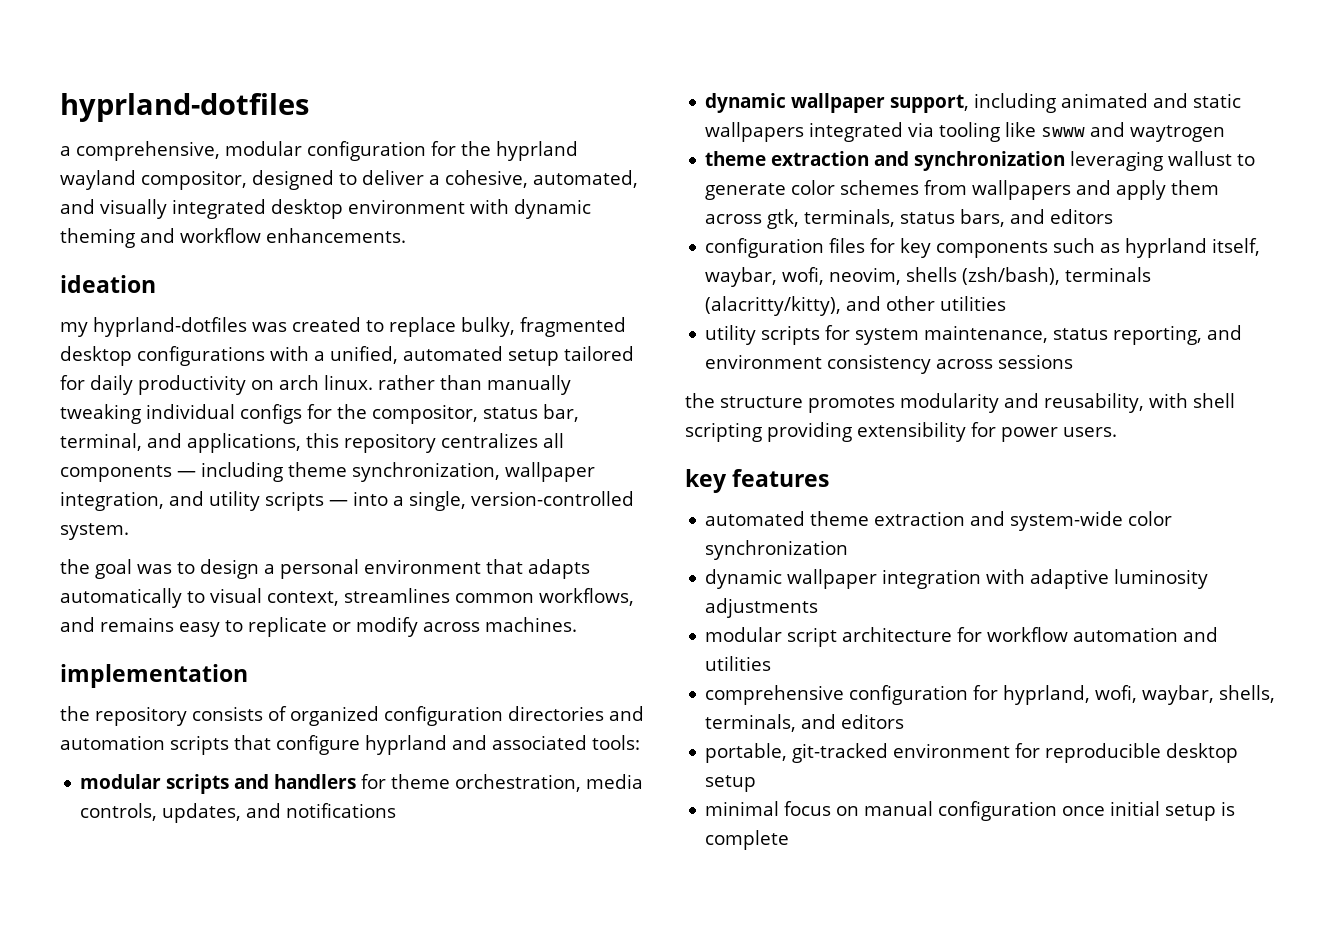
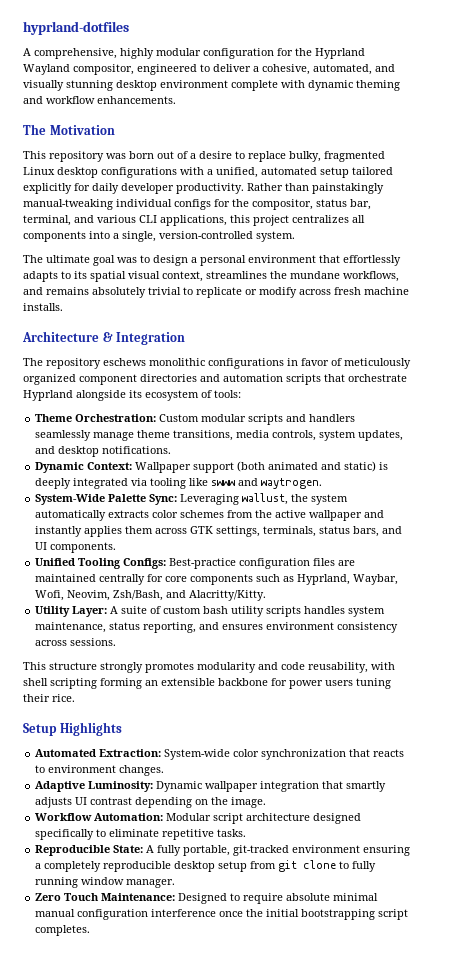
- a comprehensive, modular configuration for the hyprland wayland compositor, designed to deliver a cohesive, automated, and visually integrated desktop environment with dynamic theming and workflow enhancements.
+ A comprehensive, highly modular configuration for the Hyprland Wayland compositor, engineered to deliver a cohesive, automated, and visually stunning desktop environment complete with dynamic theming and workflow enhancements.
- ideation
- my hyprland-dotfiles was created to replace bulky, fragmented desktop configurations with a unified, automated setup tailored for daily productivity on arch linux. rather than manually tweaking individual configs for the compositor, status bar, terminal, and applications, this repository centralizes all components — including theme synchronization, wallpaper integration, and utility scripts — into a single, version-controlled system.
+ The Motivation
+ This repository was born out of a desire to replace bulky, fragmented Linux desktop configurations with a unified, automated setup tailored explicitly for daily developer productivity. Rather than painstakingly manual-tweaking individual configs for the compositor, status bar, terminal, and various CLI applications, this project centralizes all components into a single, version-controlled system.
- the goal was to design a personal environment that adapts automatically to visual context, streamlines common workflows, and remains easy to replicate or modify across machines.
- implementation
- the repository consists of organized configuration directories and automation scripts that configure hyprland and associated tools:
- modular scripts and handlers for theme orchestration, media controls, updates, and notifications
- dynamic wallpaper support, including animated and static wallpapers integrated via tooling like swww and waytrogen
- theme extraction and synchronization leveraging wallust to generate color schemes from wallpapers and apply them across gtk, terminals, status bars, and editors
- configuration files for key components such as hyprland itself, waybar, wofi, neovim, shells (zsh/bash), terminals (alacritty/kitty), and other utilities
- utility scripts for system maintenance, status reporting, and environment consistency across sessions
- the structure promotes modularity and reusability, with shell scripting providing extensibility for power users.
- key features
- automated theme extraction and system-wide color synchronization
- dynamic wallpaper integration with adaptive luminosity adjustments
- modular script architecture for workflow automation and utilities
- comprehensive configuration for hyprland, wofi, waybar, shells, terminals, and editors
- portable, git-tracked environment for reproducible desktop setup
- minimal focus on manual configuration once initial setup is complete
+ The ultimate goal was to design a personal environment that effortlessly adapts to its spatial visual context, streamlines the mundane workflows, and remains absolutely trivial to replicate or modify across fresh machine installs.
+ Architecture & Integration
+ The repository eschews monolithic configurations in favor of meticulously organized component directories and automation scripts that orchestrate Hyprland alongside its ecosystem of tools:
+ Theme Orchestration: Custom modular scripts and handlers seamlessly manage theme transitions, media controls, system updates, and desktop notifications.
+ Dynamic Context: Wallpaper support (both animated and static) is deeply integrated via tooling like swww and waytrogen.
+ System-Wide Palette Sync: Leveraging wallust, the system automatically extracts color schemes from the active wallpaper and instantly applies them across GTK settings, terminals, status bars, and UI components.
+ Unified Tooling Configs: Best-practice configuration files are maintained centrally for core components such as Hyprland, Waybar, Wofi, Neovim, Zsh/Bash, and Alacritty/Kitty.
+ Utility Layer: A suite of custom bash utility scripts handles system maintenance, status reporting, and ensures environment consistency across sessions.
+ This structure strongly promotes modularity and code reusability, with shell scripting forming an extensible backbone for power users tuning their rice.
+ Setup Highlights
+ Automated Extraction: System-wide color synchronization that reacts to environment changes.
+ Adaptive Luminosity: Dynamic wallpaper integration that smartly adjusts UI contrast depending on the image.
+ Workflow Automation: Modular script architecture designed specifically to eliminate repetitive tasks.
+ Reproducible State: A fully portable, git-tracked environment ensuring a completely reproducible desktop setup from git clone to fully running window manager.
+ Zero Touch Maintenance: Designed to require absolute minimal manual configuration interference once the initial bootstrapping script completes.

